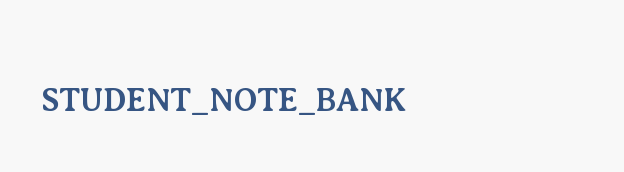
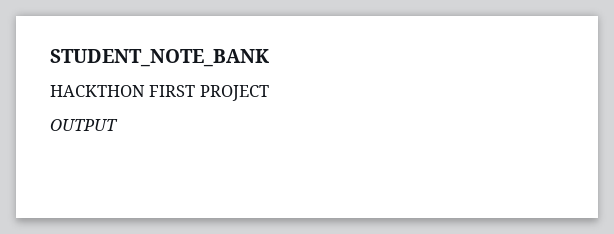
+ HACKTHON FIRST PROJECT
+ OUTPUT

